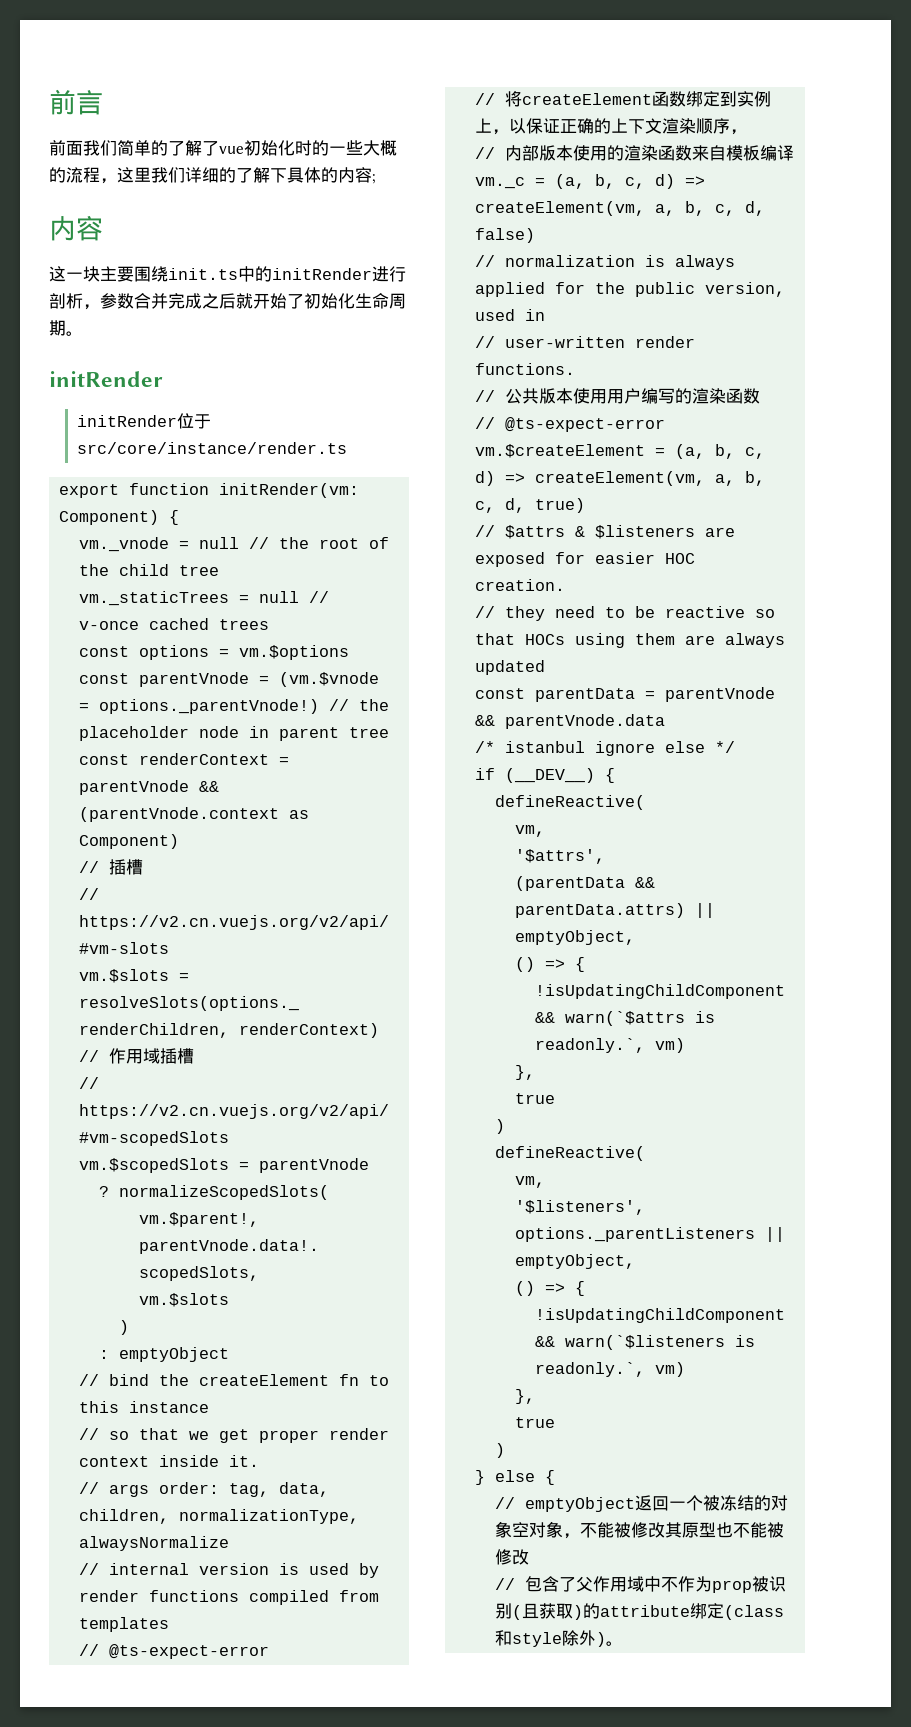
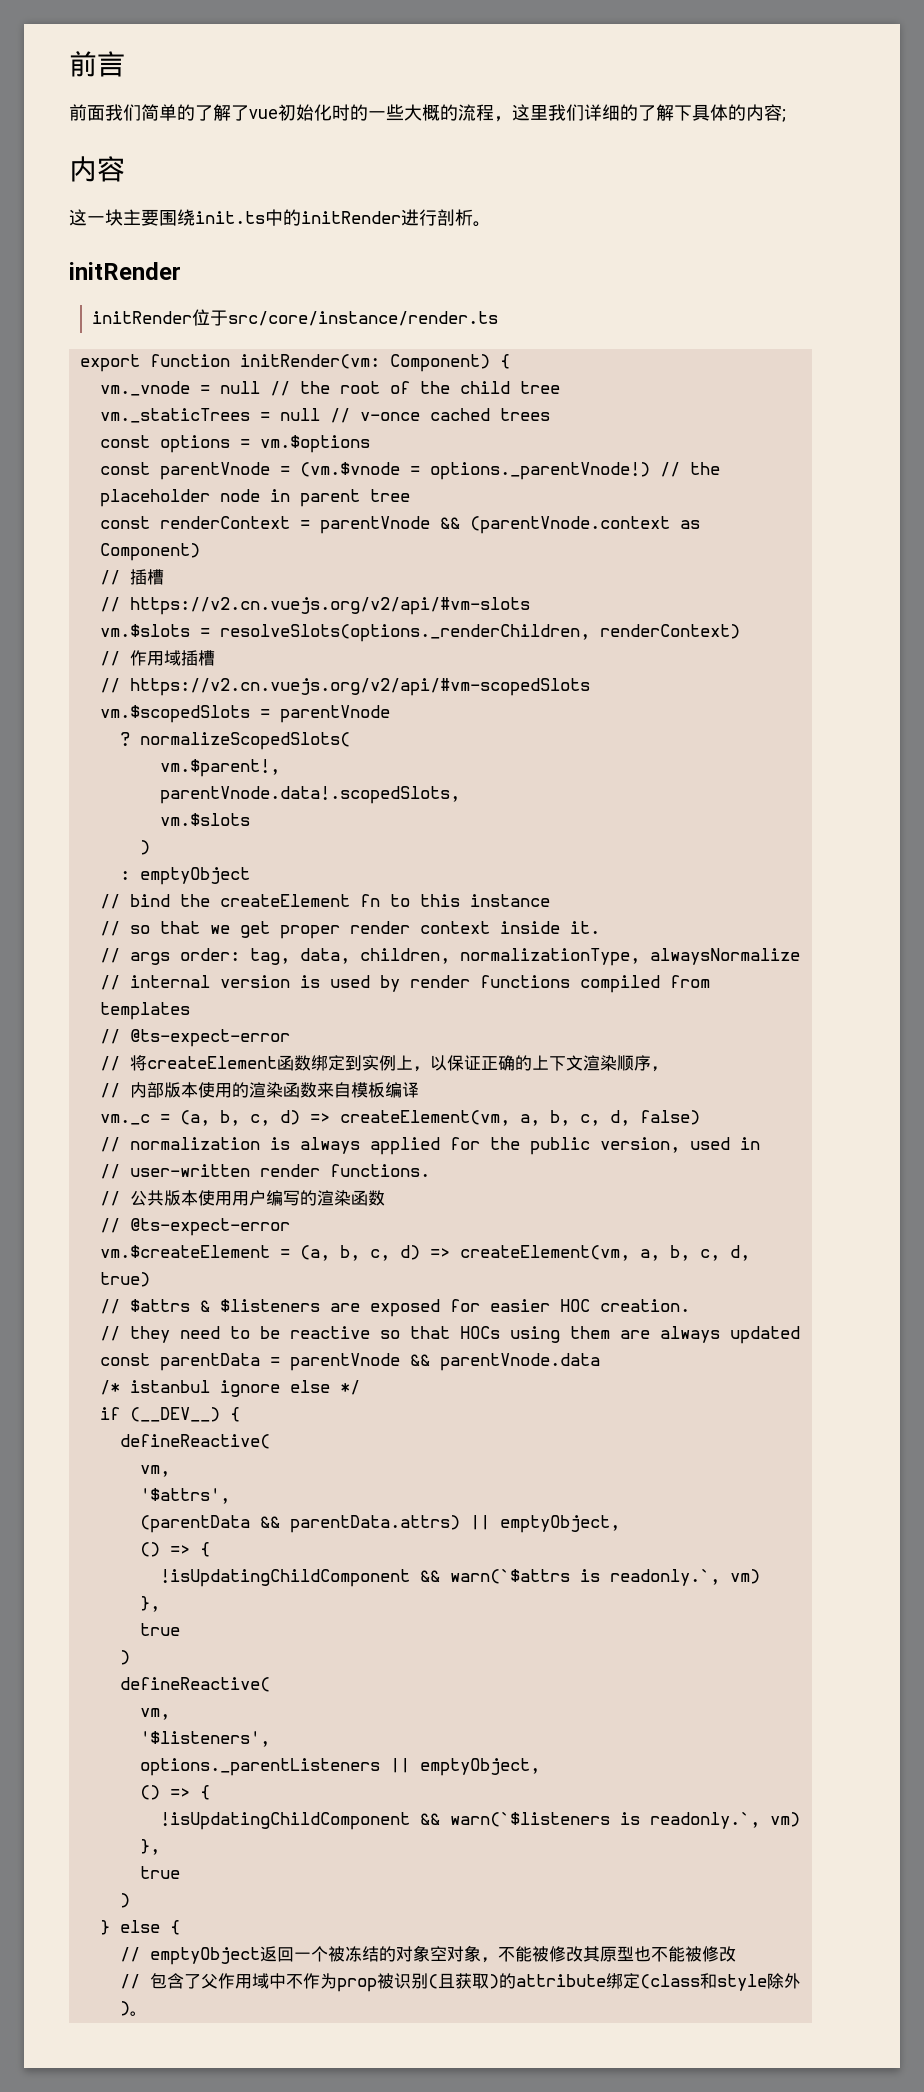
- 这一块主要围绕init.ts中的initRender进行剖析，参数合并完成之后就开始了初始化生命周期。
+ 这一块主要围绕init.ts中的initRender进行剖析。

